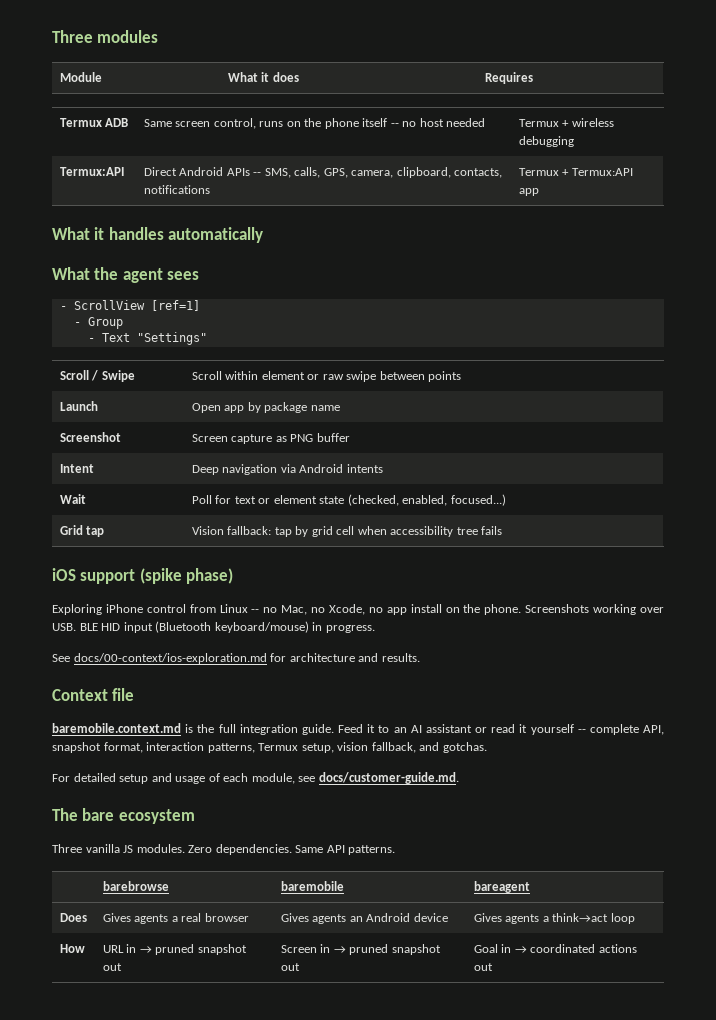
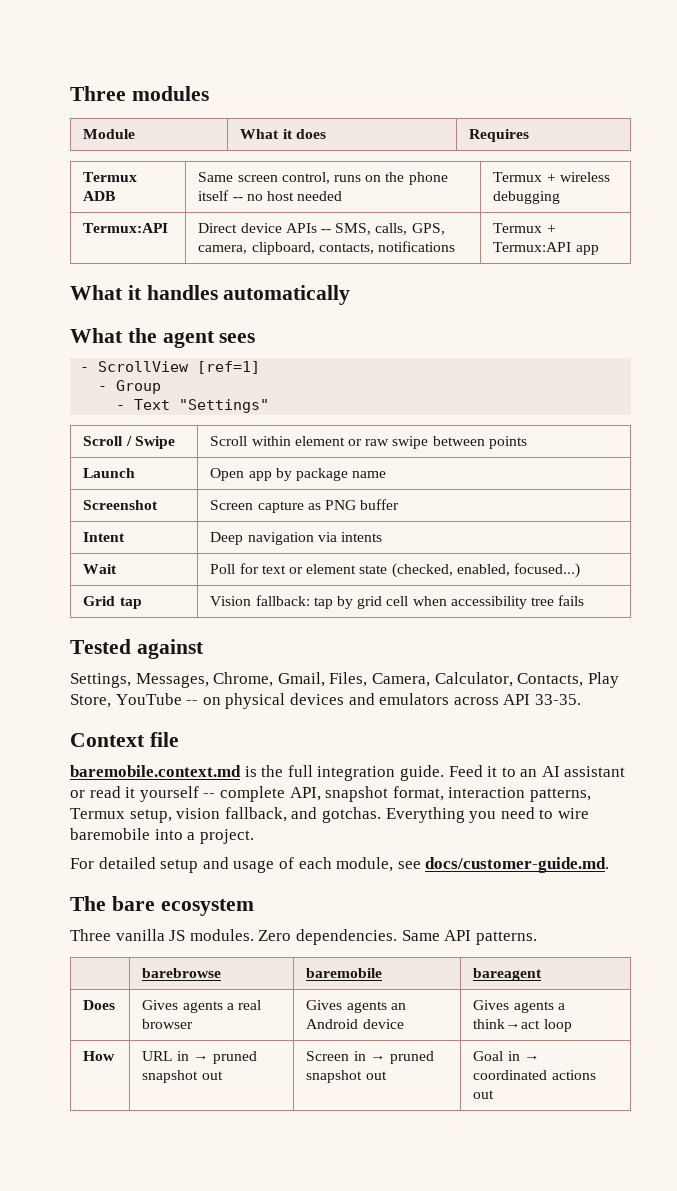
- Termux:API | Direct Android APIs -- SMS, calls, GPS, camera, clipboard, contacts, notifications | Termux + Termux:API app
+ Termux:API | Direct device APIs -- SMS, calls, GPS, camera, clipboard, contacts, notifications | Termux + Termux:API app
- Intent | Deep navigation via Android intents
+ Intent | Deep navigation via intents
- iOS support (spike phase)
- Exploring iPhone control from Linux -- no Mac, no Xcode, no app install on the phone. Screenshots working over USB. BLE HID input (Bluetooth keyboard/mouse) in progress.
- See docs/00-context/ios-exploration.md for architecture and results.
+ Tested against
+ Settings, Messages, Chrome, Gmail, Files, Camera, Calculator, Contacts, Play Store, YouTube -- on physical devices and emulators across API 33-35.
+ Everything you need to wire baremobile into a project.

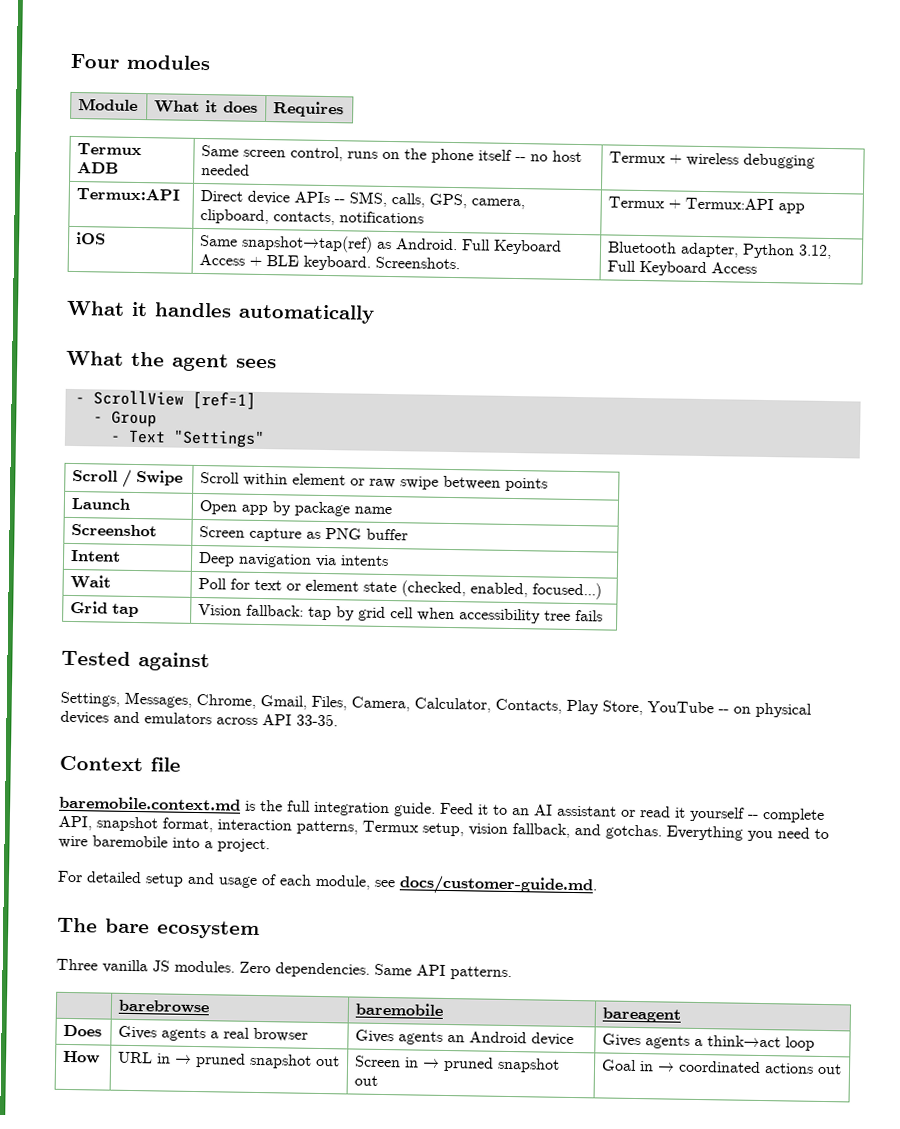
- Three modules
+ Four modules
+ iOS | Same snapshot→tap(ref) as Android. Full Keyboard Access + BLE keyboard. Screenshots. | Bluetooth adapter, Python 3.12, Full Keyboard Access

